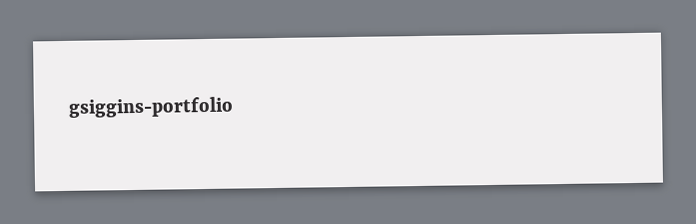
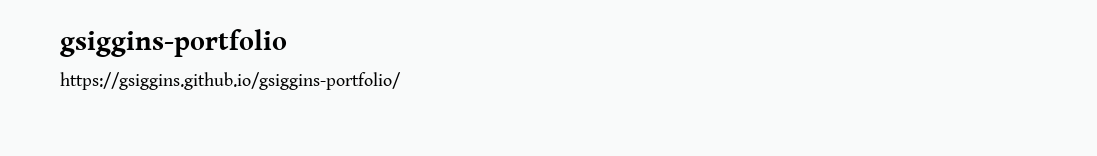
+ https://gsiggins.github.io/gsiggins-portfolio/

